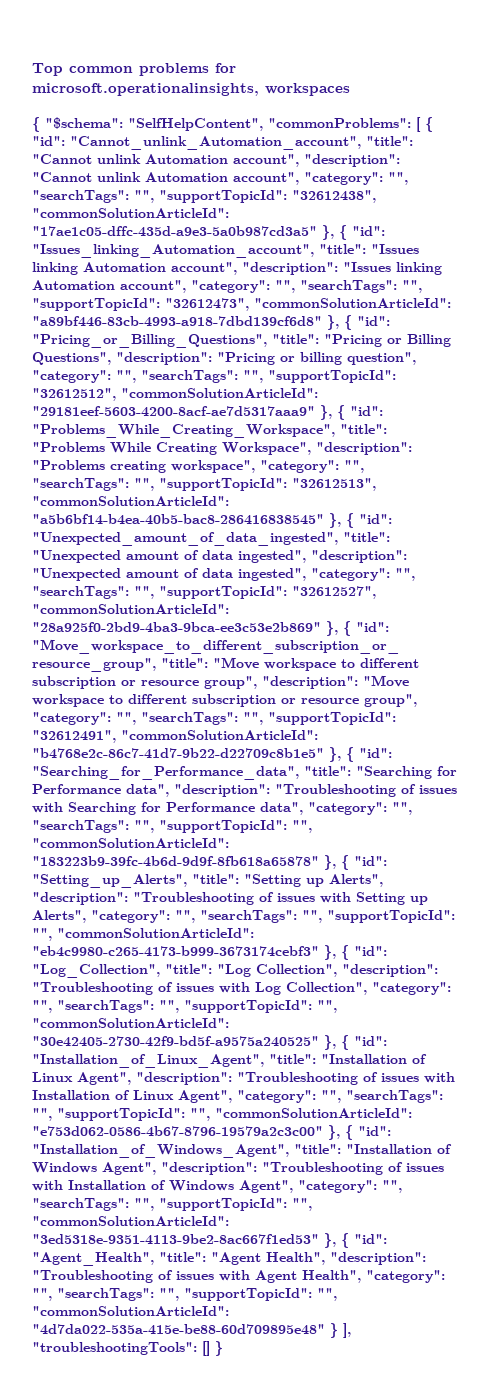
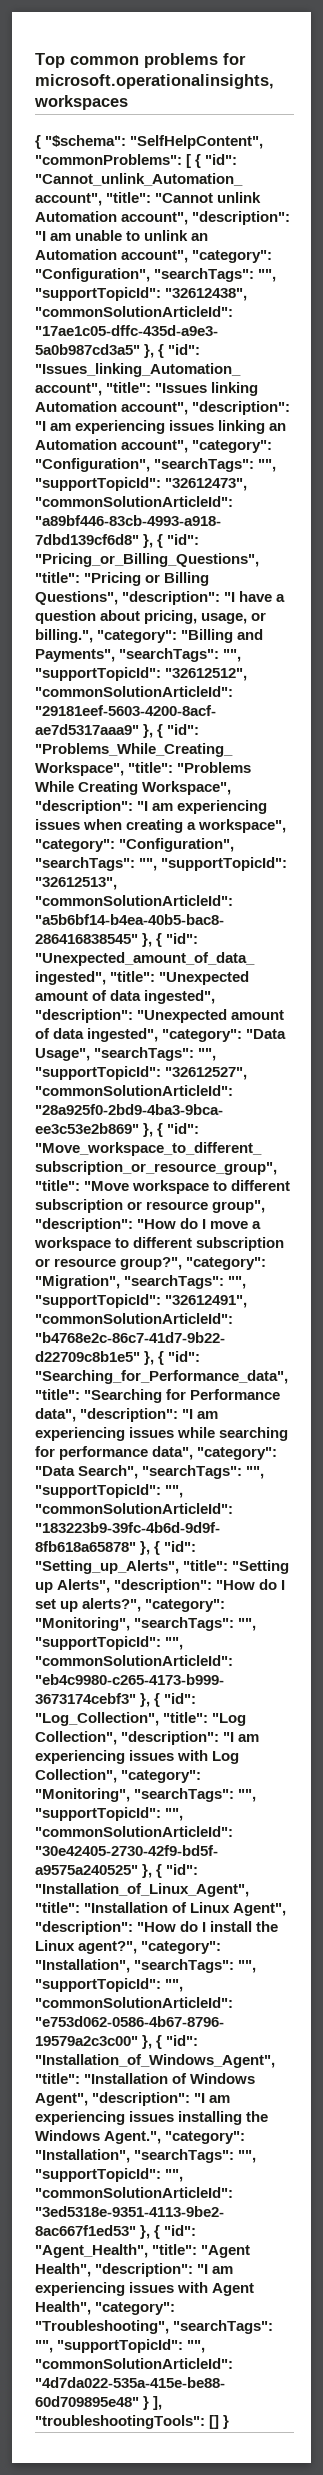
- "Cannot unlink Automation account", "category": "", "searchTags":
+ "I am unable to unlink an Automation account", "category": "Configuration", "searchTags":
- "Issues linking Automation account", "category": "", "searchTags":
+ "I am experiencing issues linking an Automation account", "category": "Configuration", "searchTags":
- "Pricing or billing question", "category": "", "searchTags":
+ "I have a question about pricing, usage, or billing.", "category": "Billing and Payments", "searchTags":
- "Problems creating workspace", "category": "", "searchTags":
+ "I am experiencing issues when creating a workspace", "category": "Configuration", "searchTags":
- "Unexpected amount of data ingested", "category": "", "searchTags":
+ "Unexpected amount of data ingested", "category": "Data Usage", "searchTags":
- "Move workspace to different subscription or resource group", "category": "", "searchTags":
+ "How do I move a workspace to different subscription or resource group?", "category": "Migration", "searchTags":
- "Troubleshooting of issues with Searching for Performance data", "category": "", "searchTags":
+ "I am experiencing issues while searching for performance data", "category": "Data Search", "searchTags":
- "Troubleshooting of issues with Setting up Alerts", "category": "", "searchTags":
+ "How do I set up alerts?", "category": "Monitoring", "searchTags":
- "Troubleshooting of issues with Log Collection", "category": "", "searchTags":
+ "I am experiencing issues with Log Collection", "category": "Monitoring", "searchTags":
- "Troubleshooting of issues with Installation of Linux Agent", "category": "", "searchTags":
+ "How do I install the Linux agent?", "category": "Installation", "searchTags":
- "Troubleshooting of issues with Installation of Windows Agent", "category": "", "searchTags":
+ "I am experiencing issues installing the Windows Agent.", "category": "Installation", "searchTags":
- "Troubleshooting of issues with Agent Health", "category": "", "searchTags":
+ "I am experiencing issues with Agent Health", "category": "Troubleshooting", "searchTags":

